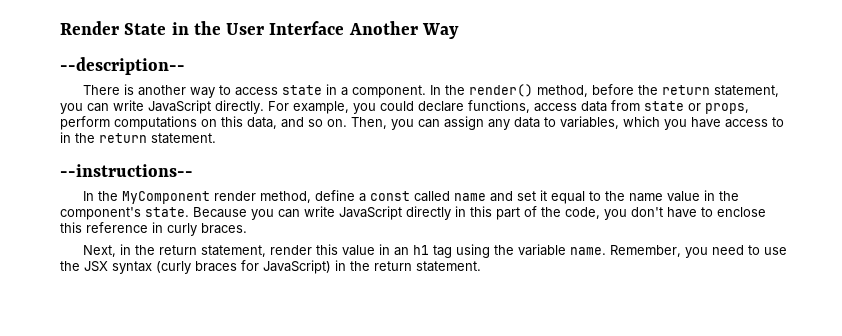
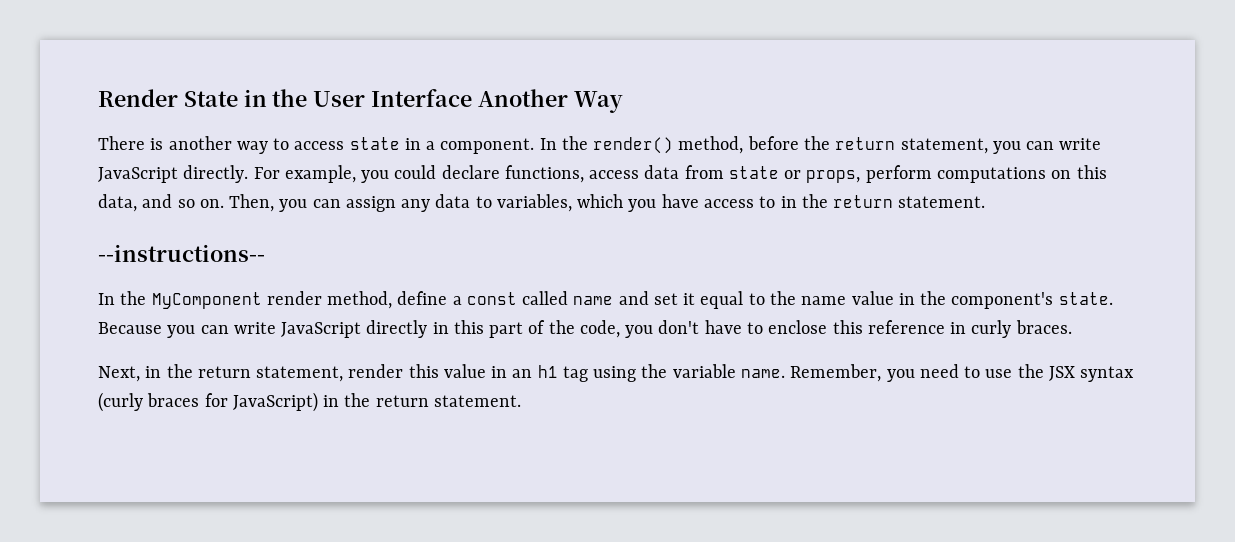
- --description--

